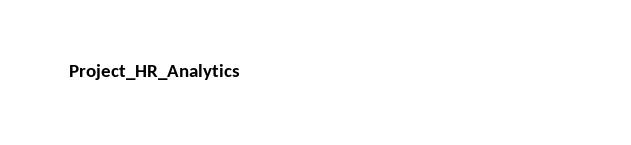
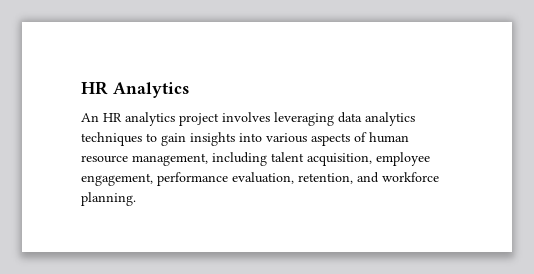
- Project_HR_Analytics
+ HR Analytics
+ An HR analytics project involves leveraging data analytics techniques to gain insights into various aspects of human resource management, including talent acquisition, employee engagement, performance evaluation, retention, and workforce planning.

